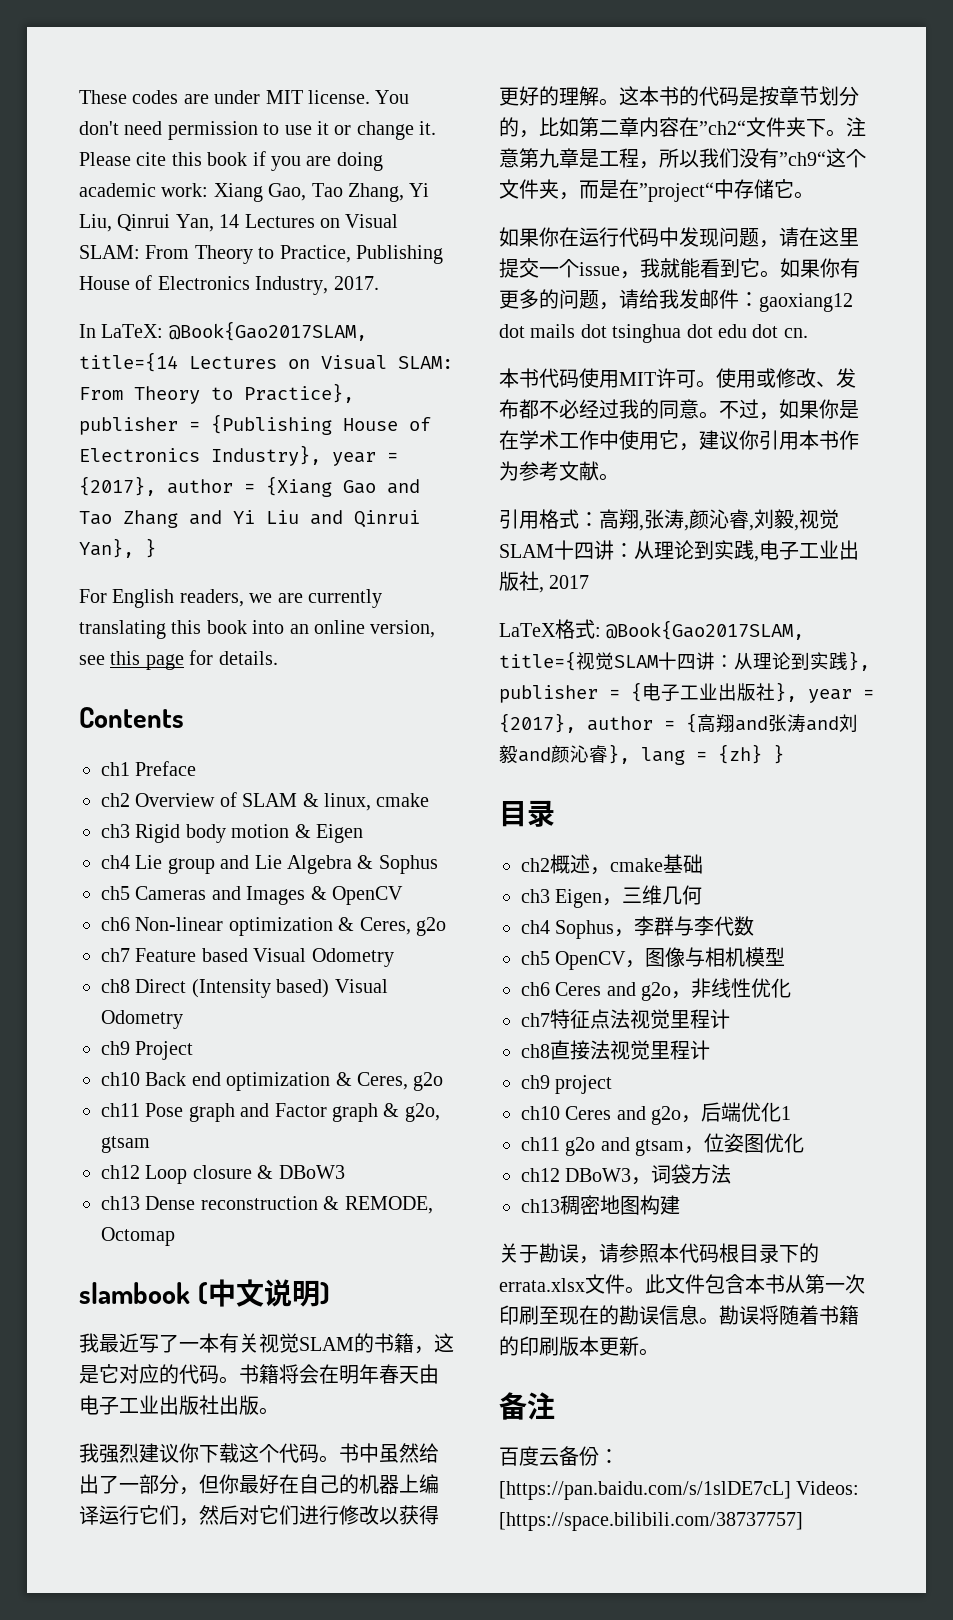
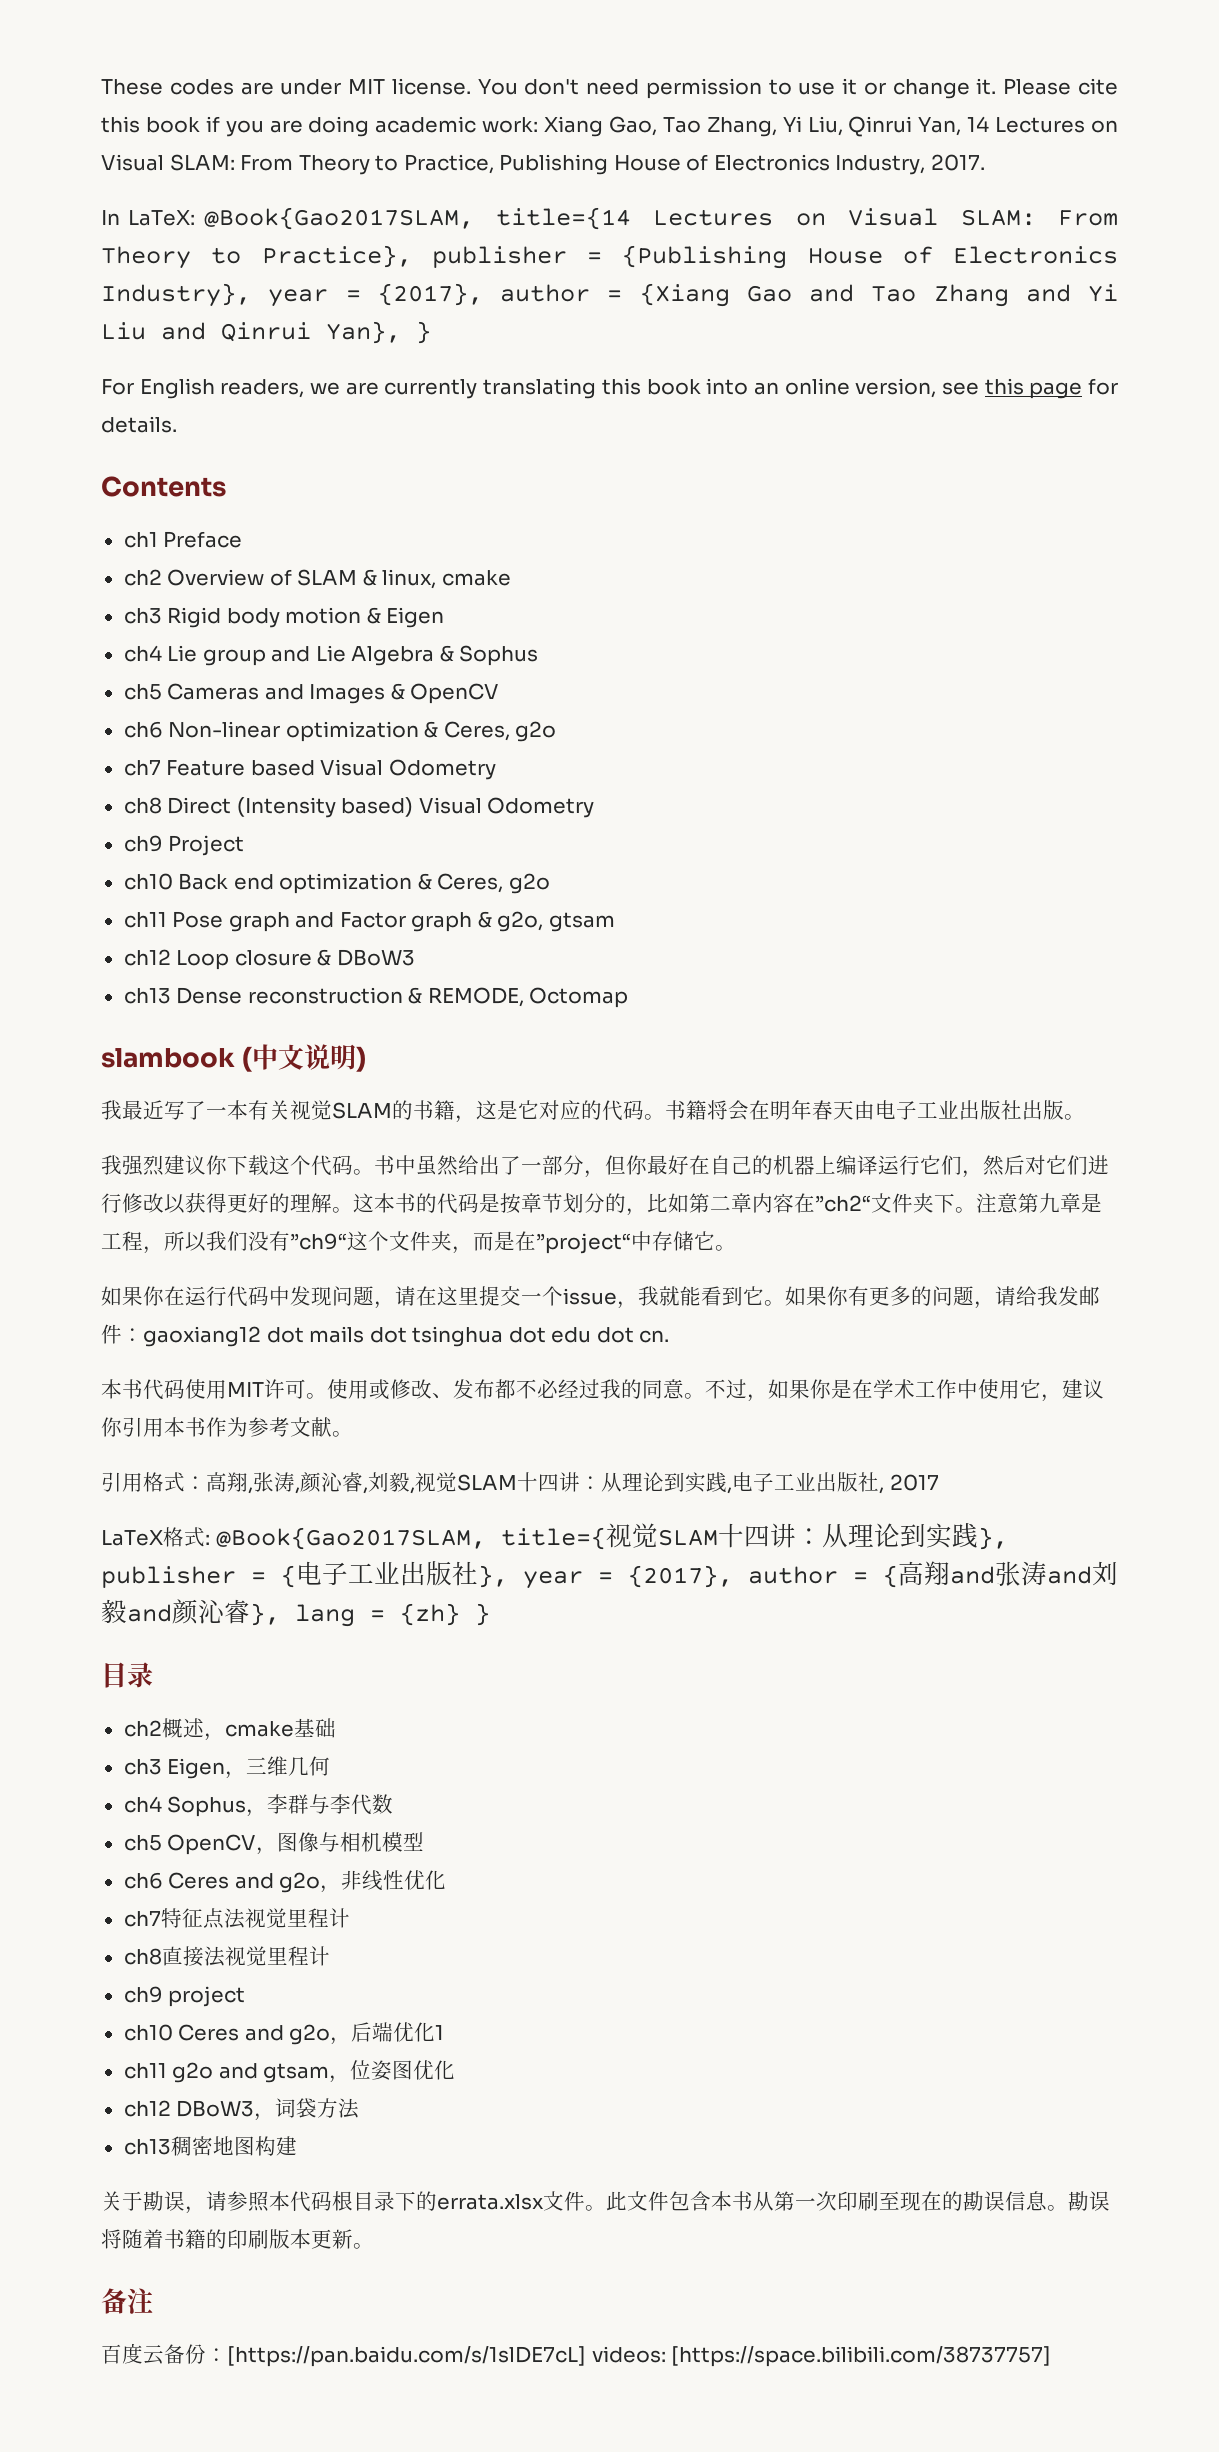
- 百度云备份：[https://pan.baidu.com/s/1slDE7cL] Videos: [https://space.bilibili.com/38737757]
+ 百度云备份：[https://pan.baidu.com/s/1slDE7cL] videos: [https://space.bilibili.com/38737757]

